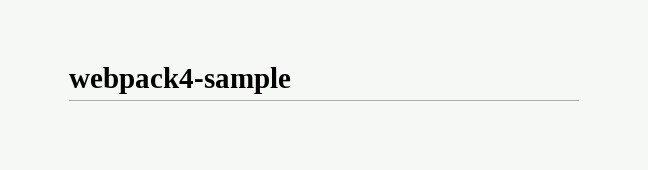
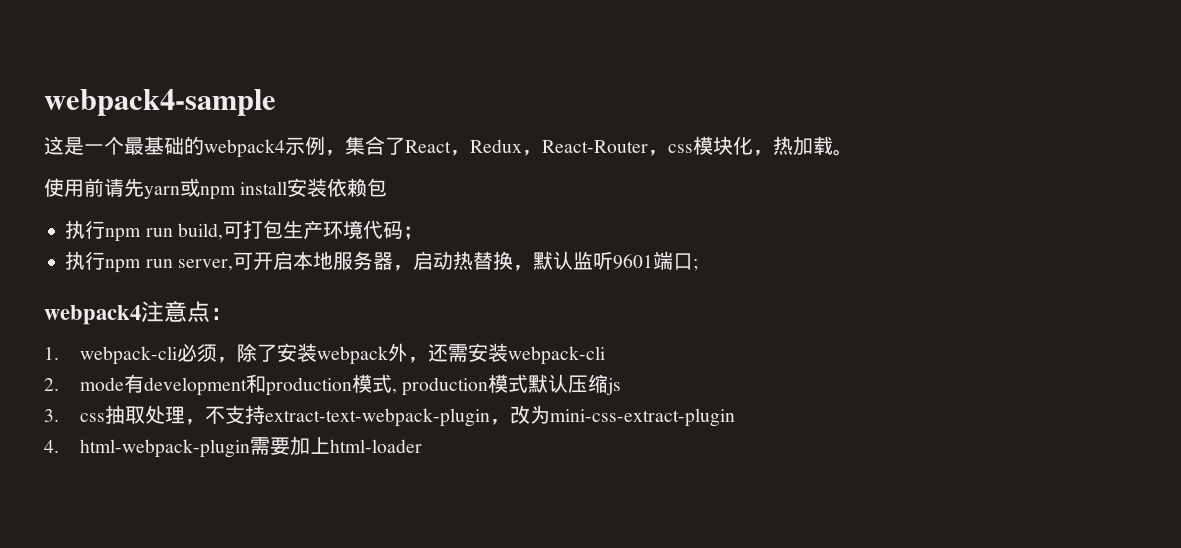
+ 这是一个最基础的webpack4示例，集合了React，Redux，React-Router，css模块化，热加载。
+ 使用前请先yarn或npm install安装依赖包
+ 执行npm run build,可打包生产环境代码；
+ 执行npm run server,可开启本地服务器，启动热替换，默认监听9601端口;
+ webpack4注意点：
+ 1. webpack-cli必须，除了安装webpack外，还需安装webpack-cli
+ 2. mode有development和production模式, production模式默认压缩js
+ 3. css抽取处理，不支持extract-text-webpack-plugin，改为mini-css-extract-plugin
+ 4. html-webpack-plugin需要加上html-loader

